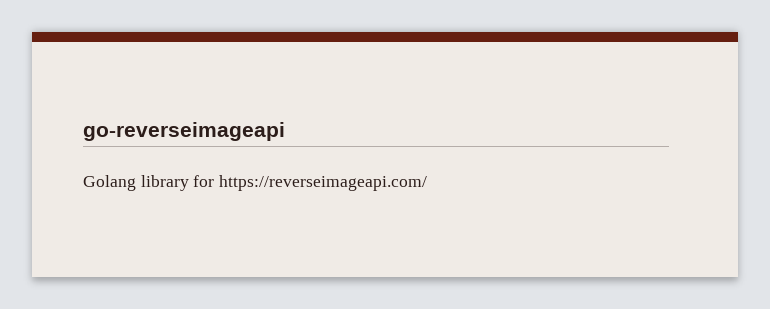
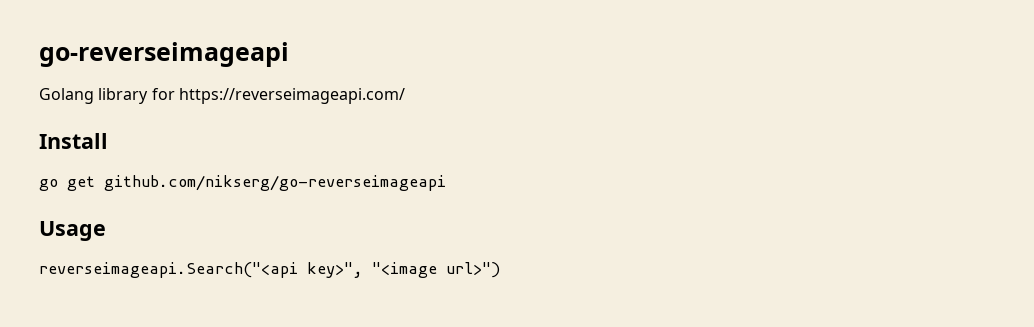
+ Install
+ go get github.com/nikserg/go-reverseimageapi
+ Usage
+ reverseimageapi.Search("<api key>", "<image url>")

